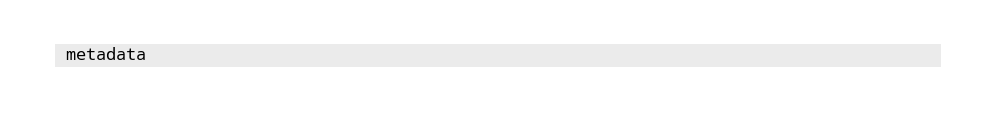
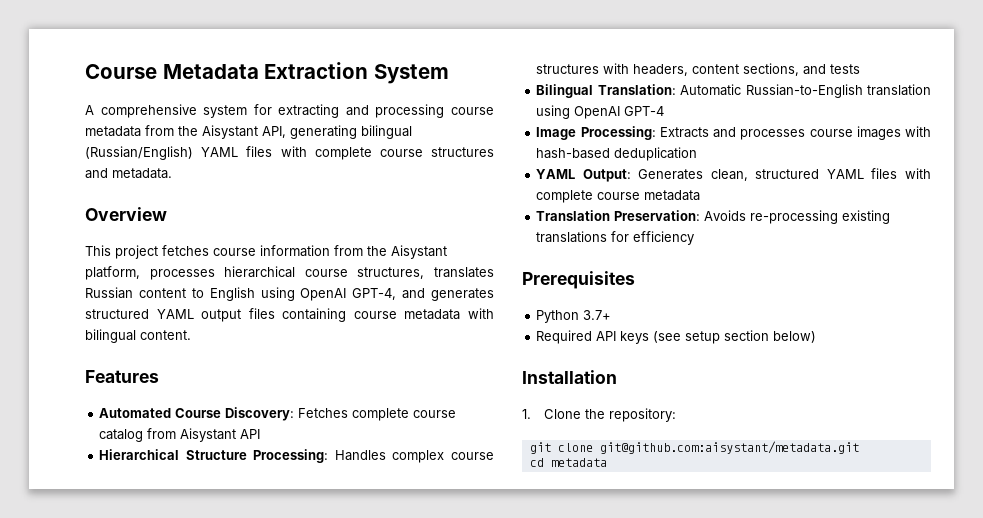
- metadata
+ Course Metadata Extraction System
+ A comprehensive system for extracting and processing course metadata from the Aisystant API, generating bilingual (Russian/English) YAML files with complete course structures and metadata.
+ Overview
+ This project fetches course information from the Aisystant platform, processes hierarchical course structures, translates Russian content to English using OpenAI GPT-4, and generates structured YAML output files containing course metadata with bilingual content.
+ Features
+ Automated Course Discovery: Fetches complete course catalog from Aisystant API
+ Hierarchical Structure Processing: Handles complex course structures with headers, content sections, and tests
+ Bilingual Translation: Automatic Russian-to-English translation using OpenAI GPT-4
+ Image Processing: Extracts and processes course images with hash-based deduplication
+ YAML Output: Generates clean, structured YAML files with complete course metadata
+ Translation Preservation: Avoids re-processing existing translations for efficiency
+ Prerequisites
+ Python 3.7+
+ Required API keys (see setup section below)
+ Installation
+ 1. Clone the repository:
+ git clone git@github.com:aisystant/metadata.git
+ cd metadata

